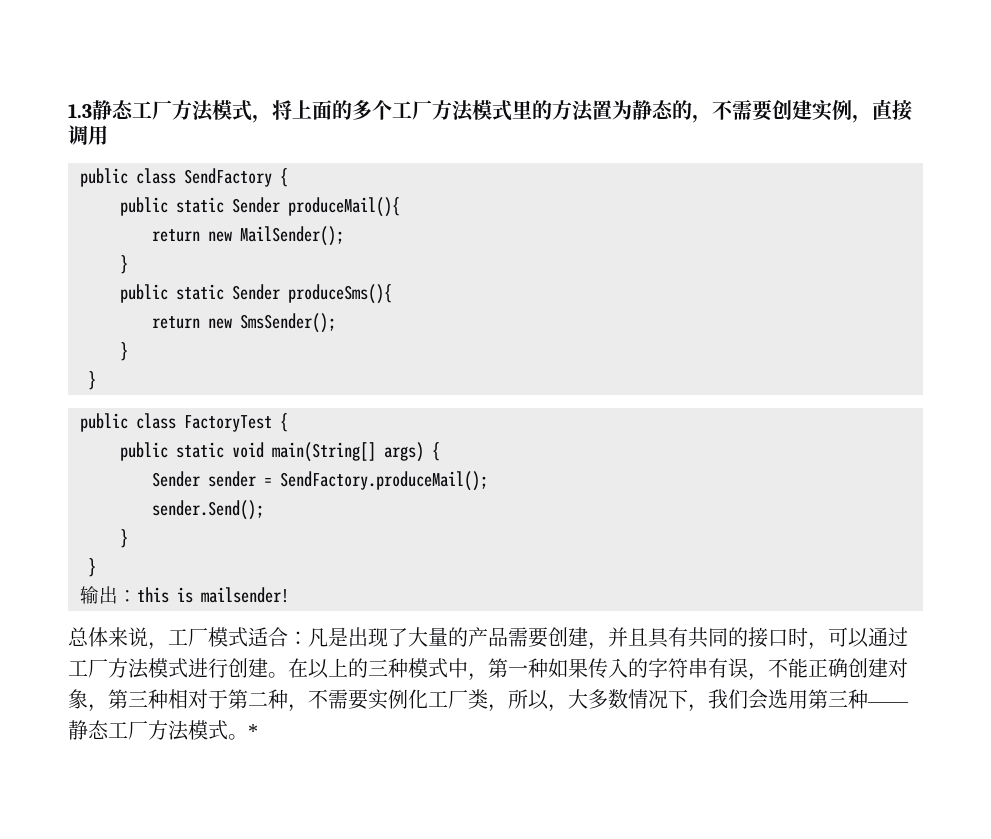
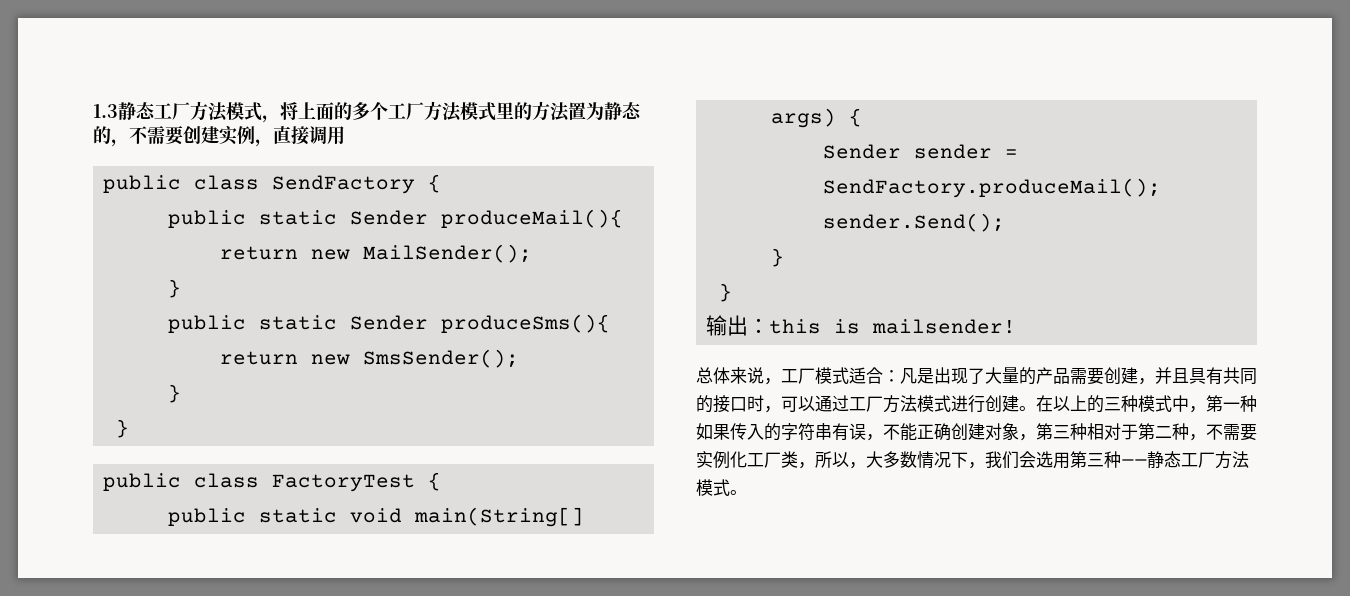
- *

